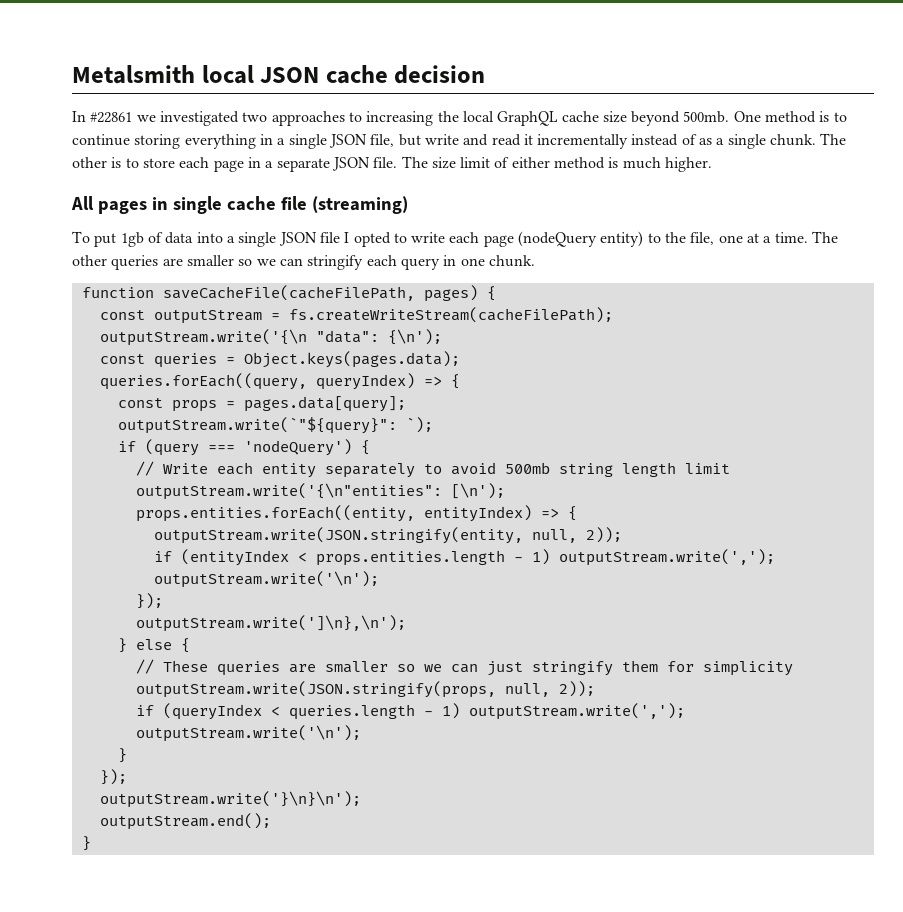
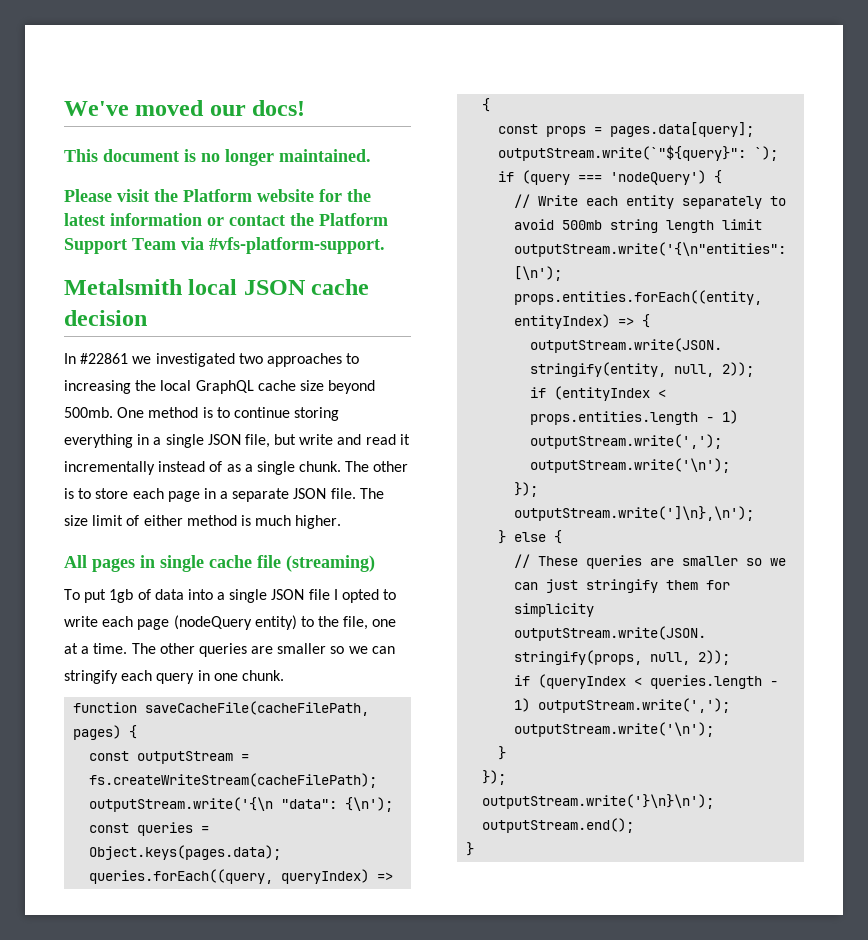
+ We've moved our docs!
+ This document is no longer maintained.
+ Please visit the Platform website for the latest information or contact the Platform Support Team via #vfs-platform-support.

